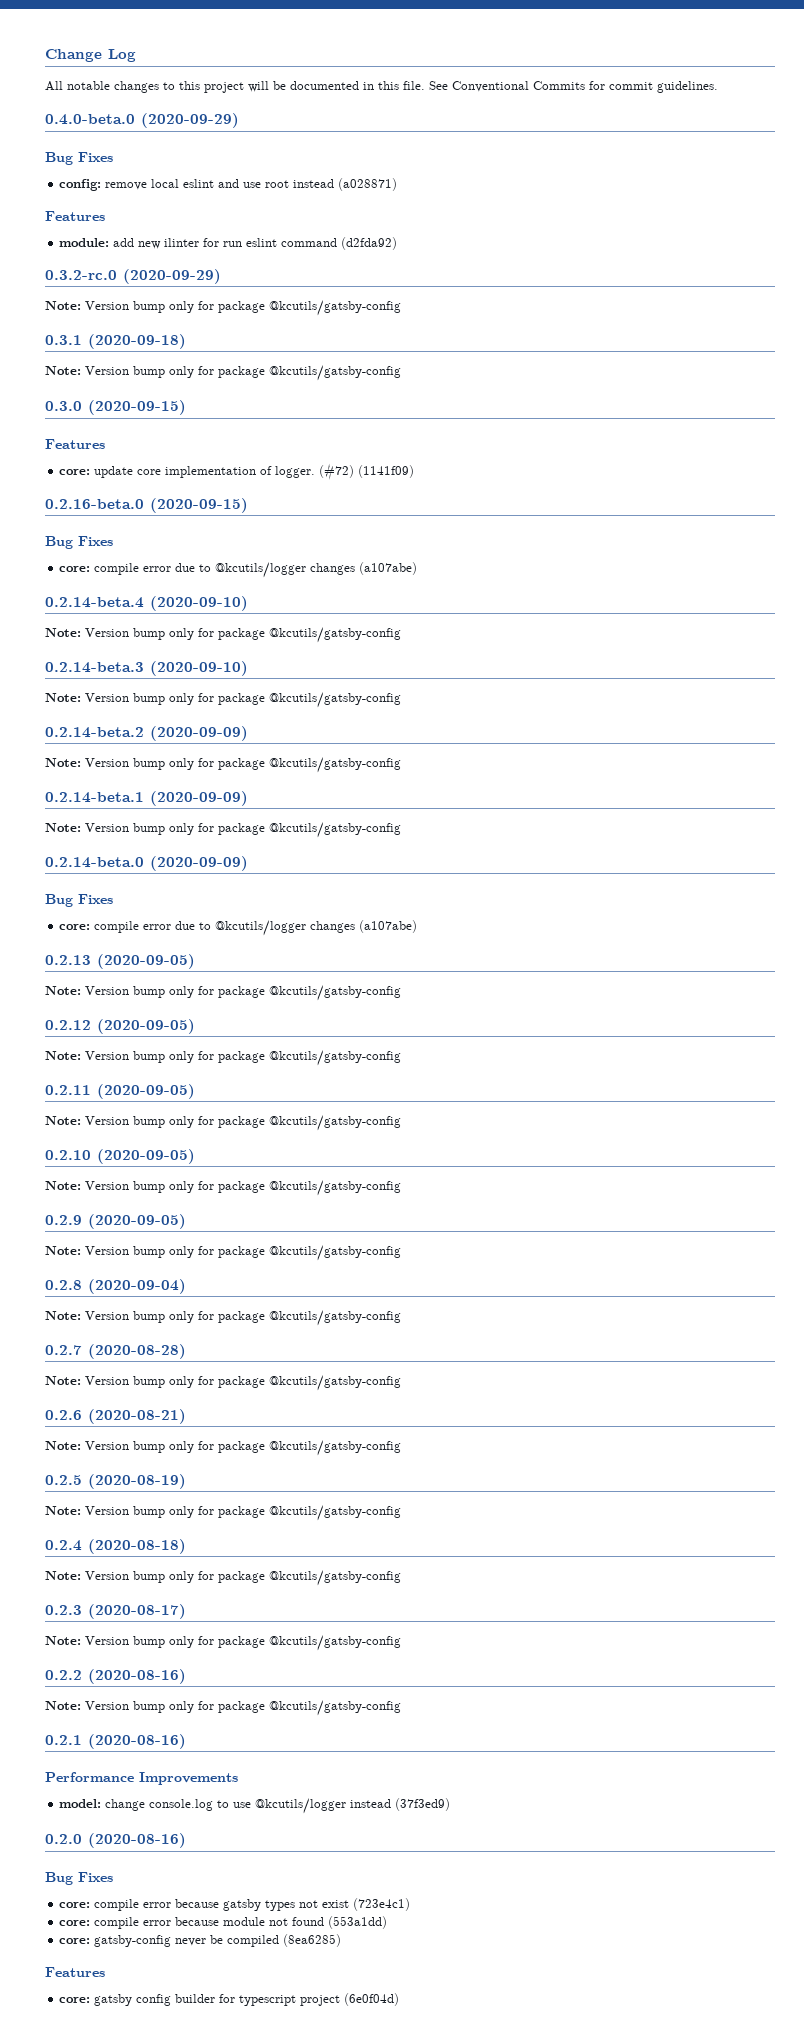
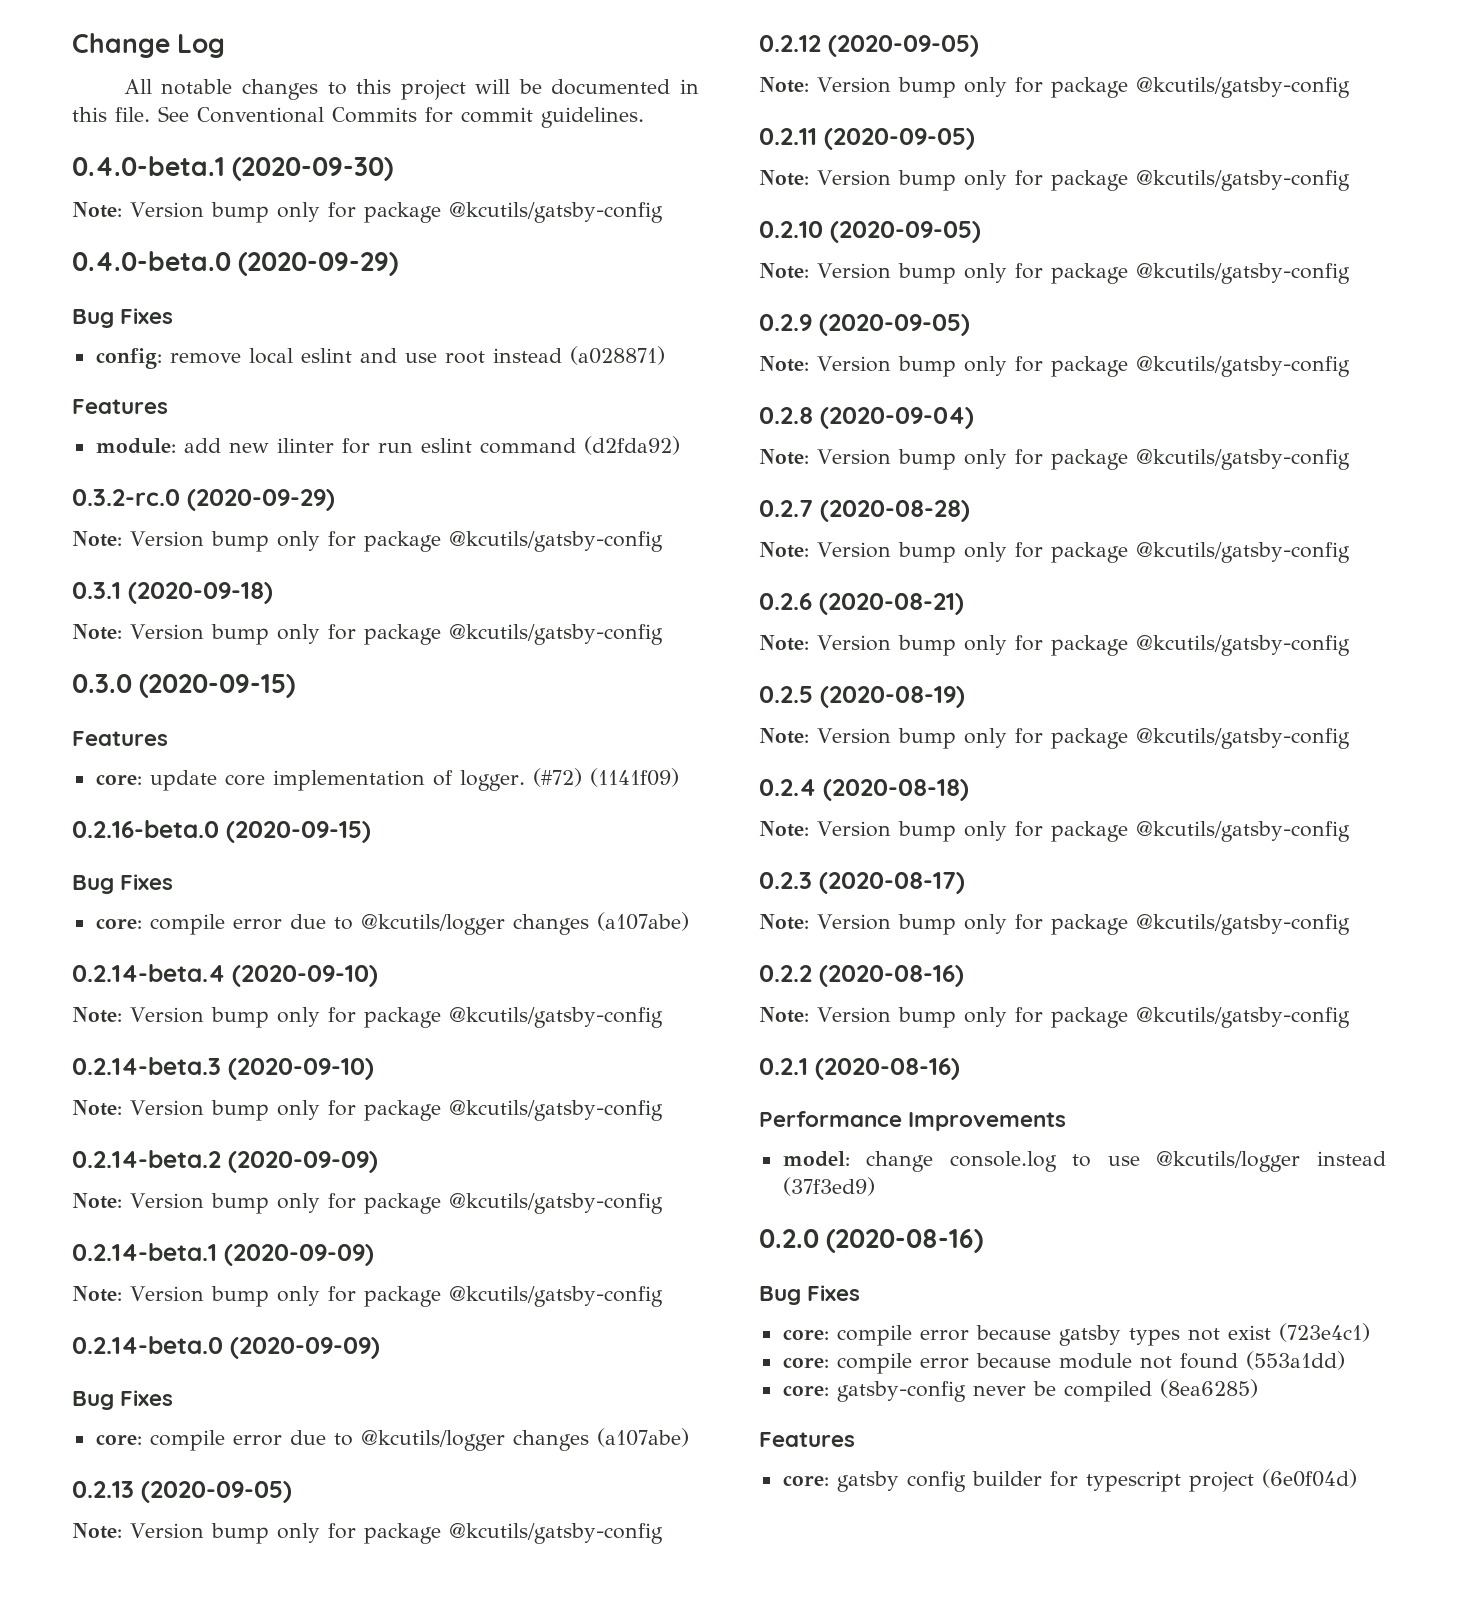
+ 0.4.0-beta.1 (2020-09-30)
+ Note: Version bump only for package @kcutils/gatsby-config

